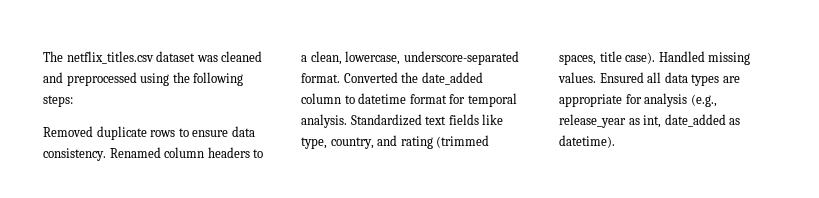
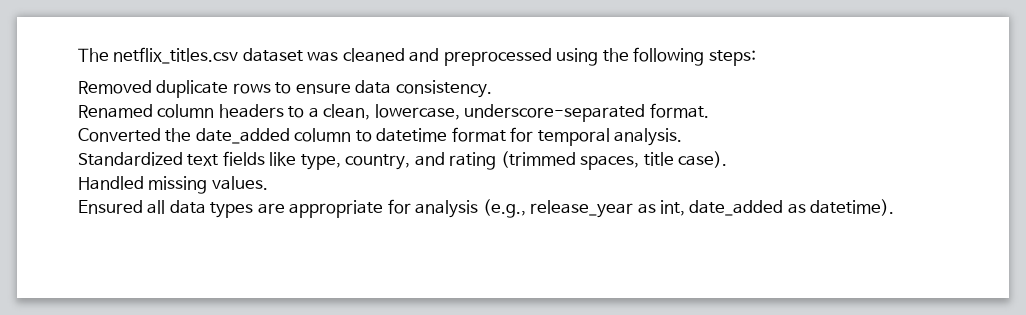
- Removed duplicate rows to ensure data consistency. Renamed column headers to a clean, lowercase, underscore-separated format. Converted the date_added column to datetime format for temporal analysis. Standardized text fields like type, country, and rating (trimmed spaces, title case). Handled missing values. Ensured all data types are appropriate for analysis (e.g., release_year as int, date_added as datetime).
+ Removed duplicate rows to ensure data consistency.
+ Renamed column headers to a clean, lowercase, underscore-separated format.
+ Converted the date_added column to datetime format for temporal analysis.
+ Standardized text fields like type, country, and rating (trimmed spaces, title case).
+ Handled missing values.
+ Ensured all data types are appropriate for analysis (e.g., release_year as int, date_added as datetime).

